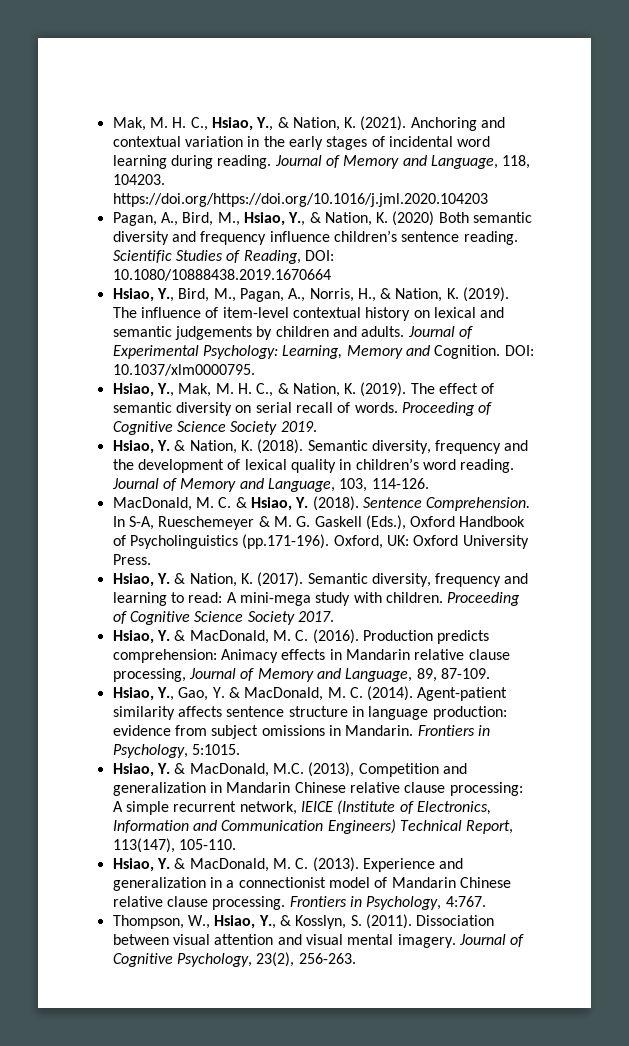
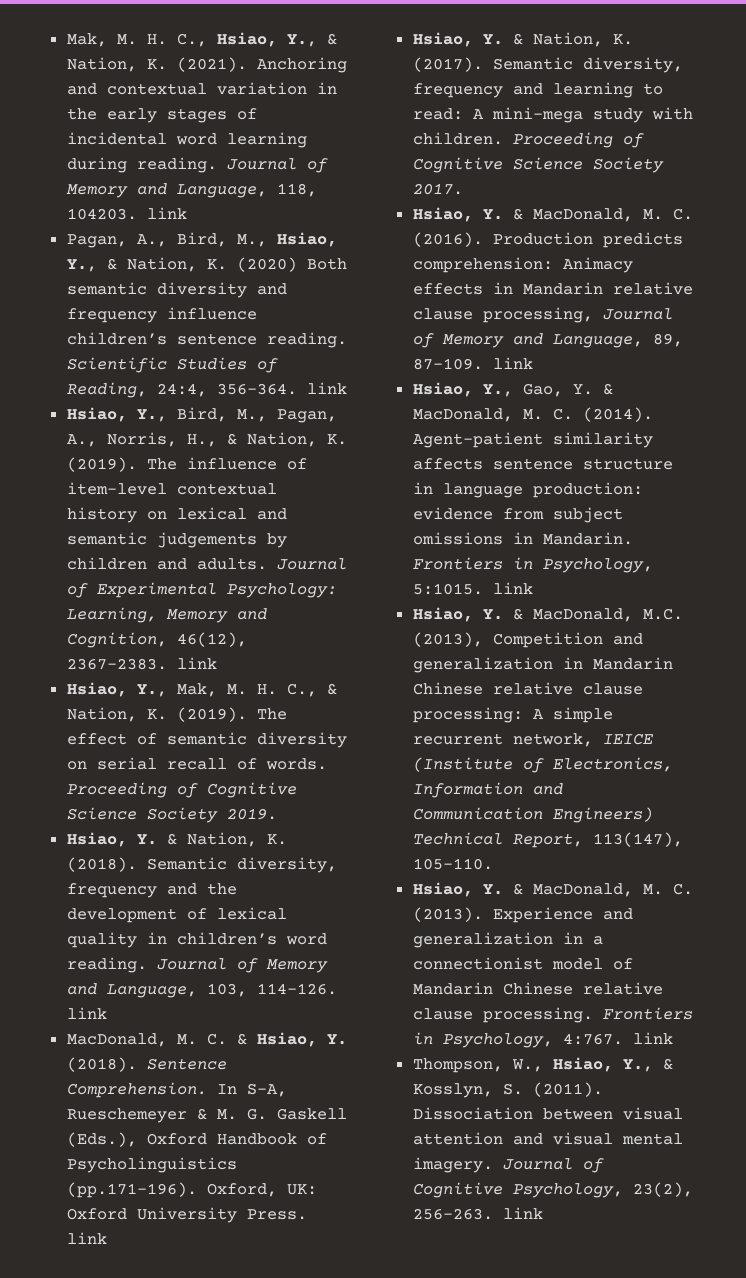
- Journal of Memory and Language, 118, 104203. https://doi.org/https://doi.org/10.1016/j.jml.2020.104203
+ Journal of Memory and Language, 118, 104203. link
- Scientific Studies of Reading, DOI: 10.1080/10888438.2019.1670664
+ Scientific Studies of Reading, 24:4, 356-364. link
- Journal of Experimental Psychology: Learning, Memory and Cognition. DOI: 10.1037/xlm0000795.
+ Journal of Experimental Psychology: Learning, Memory and Cognition, 46(12), 2367–2383. link
- Journal of Memory and Language, 103, 114-126.
+ Journal of Memory and Language, 103, 114-126. link
- In S-A, Rueschemeyer & M. G. Gaskell (Eds.), Oxford Handbook of Psycholinguistics (pp.171-196). Oxford, UK: Oxford University Press.
+ In S-A, Rueschemeyer & M. G. Gaskell (Eds.), Oxford Handbook of Psycholinguistics (pp.171-196). Oxford, UK: Oxford University Press. link
- Production predicts comprehension: Animacy effects in Mandarin relative clause processing, Journal of Memory and Language, 89, 87-109.
+ Production predicts comprehension: Animacy effects in Mandarin relative clause processing, Journal of Memory and Language, 89, 87-109. link
- Frontiers in Psychology, 5:1015.
+ Frontiers in Psychology, 5:1015. link
- Frontiers in Psychology, 4:767.
+ Frontiers in Psychology, 4:767. link
- Journal of Cognitive Psychology, 23(2), 256-263.
+ Journal of Cognitive Psychology, 23(2), 256-263. link

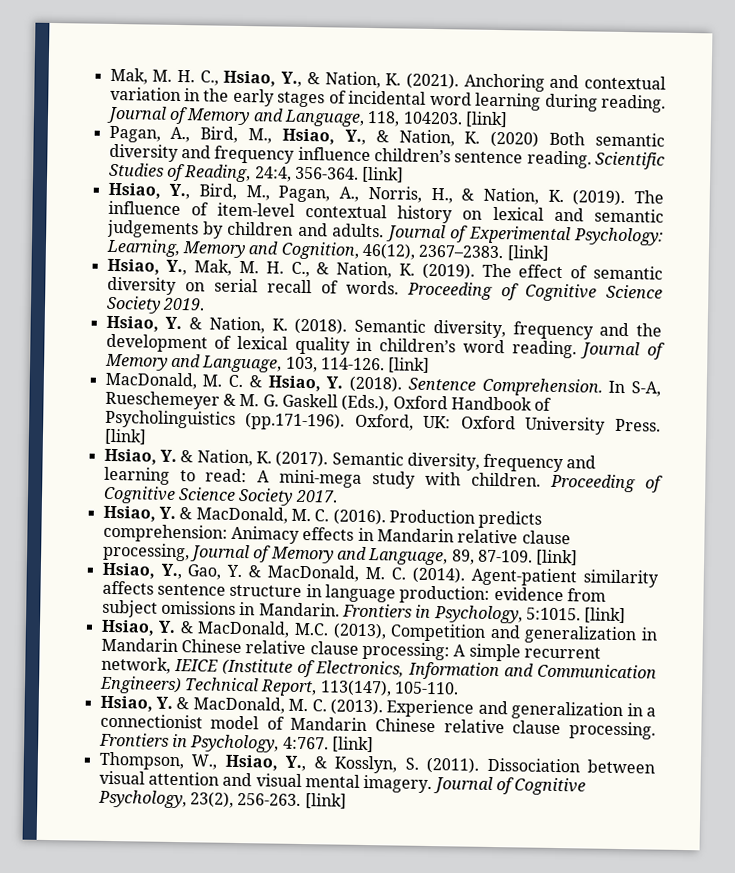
- Journal of Memory and Language, 118, 104203. link
+ Journal of Memory and Language, 118, 104203. [link]
- Scientific Studies of Reading, 24:4, 356-364. link
+ Scientific Studies of Reading, 24:4, 356-364. [link]
- Journal of Experimental Psychology: Learning, Memory and Cognition, 46(12), 2367–2383. link
+ Journal of Experimental Psychology: Learning, Memory and Cognition, 46(12), 2367–2383. [link]
- Journal of Memory and Language, 103, 114-126. link
+ Journal of Memory and Language, 103, 114-126. [link]
- In S-A, Rueschemeyer & M. G. Gaskell (Eds.), Oxford Handbook of Psycholinguistics (pp.171-196). Oxford, UK: Oxford University Press. link
+ In S-A, Rueschemeyer & M. G. Gaskell (Eds.), Oxford Handbook of Psycholinguistics (pp.171-196). Oxford, UK: Oxford University Press. [link]
- Production predicts comprehension: Animacy effects in Mandarin relative clause processing, Journal of Memory and Language, 89, 87-109. link
+ Production predicts comprehension: Animacy effects in Mandarin relative clause processing, Journal of Memory and Language, 89, 87-109. [link]
- Frontiers in Psychology, 5:1015. link
+ Frontiers in Psychology, 5:1015. [link]
- Frontiers in Psychology, 4:767. link
+ Frontiers in Psychology, 4:767. [link]
- Journal of Cognitive Psychology, 23(2), 256-263. link
+ Journal of Cognitive Psychology, 23(2), 256-263. [link]

